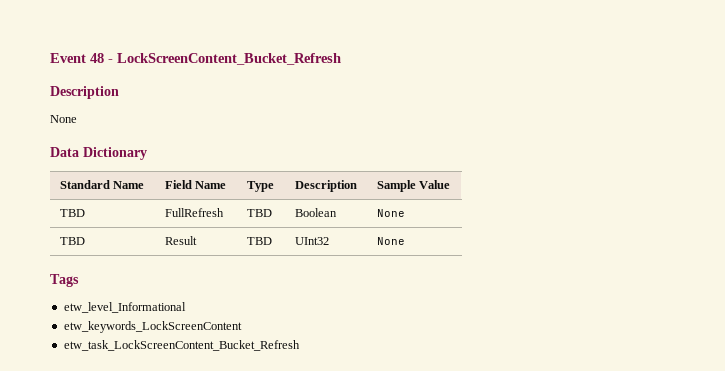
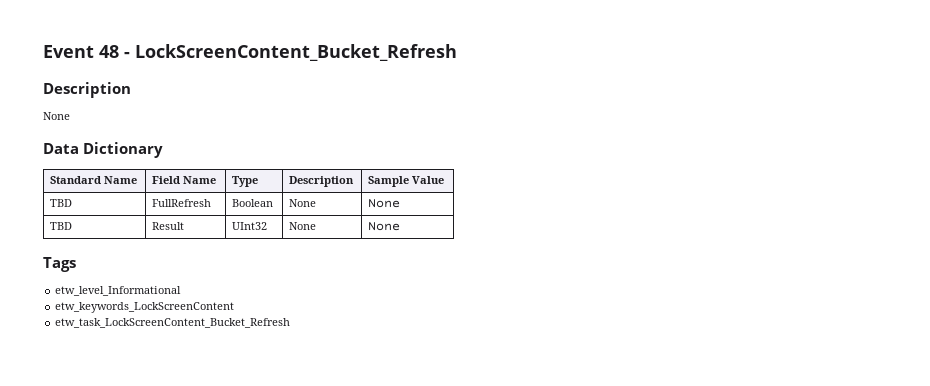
- TBD | FullRefresh | TBD | Boolean | None
+ TBD | FullRefresh | Boolean | None | None
- TBD | Result | TBD | UInt32 | None
+ TBD | Result | UInt32 | None | None

